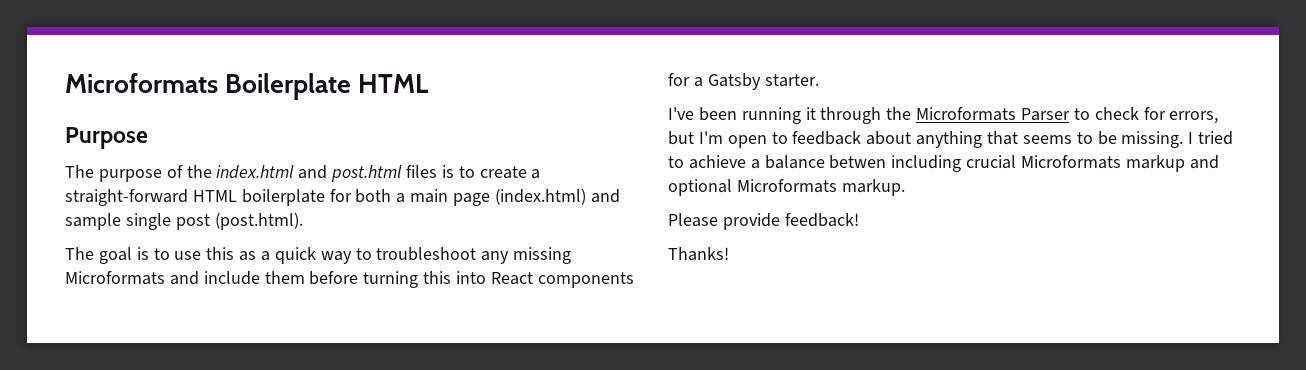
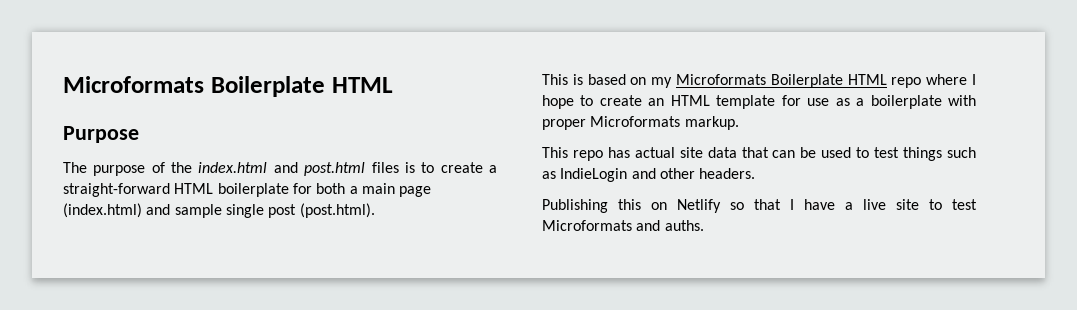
- The goal is to use this as a quick way to troubleshoot any missing Microformats and include them before turning this into React components for a Gatsby starter.
- I've been running it through the Microformats Parser to check for errors, but I'm open to feedback about anything that seems to be missing. I tried to achieve a balance betwen including crucial Microformats markup and optional Microformats markup.
- Please provide feedback!
- Thanks!
+ This is based on my Microformats Boilerplate HTML repo where I hope to create an HTML template for use as a boilerplate with proper Microformats markup.
+ This repo has actual site data that can be used to test things such as IndieLogin and other headers.
+ Publishing this on Netlify so that I have a live site to test Microformats and auths.

